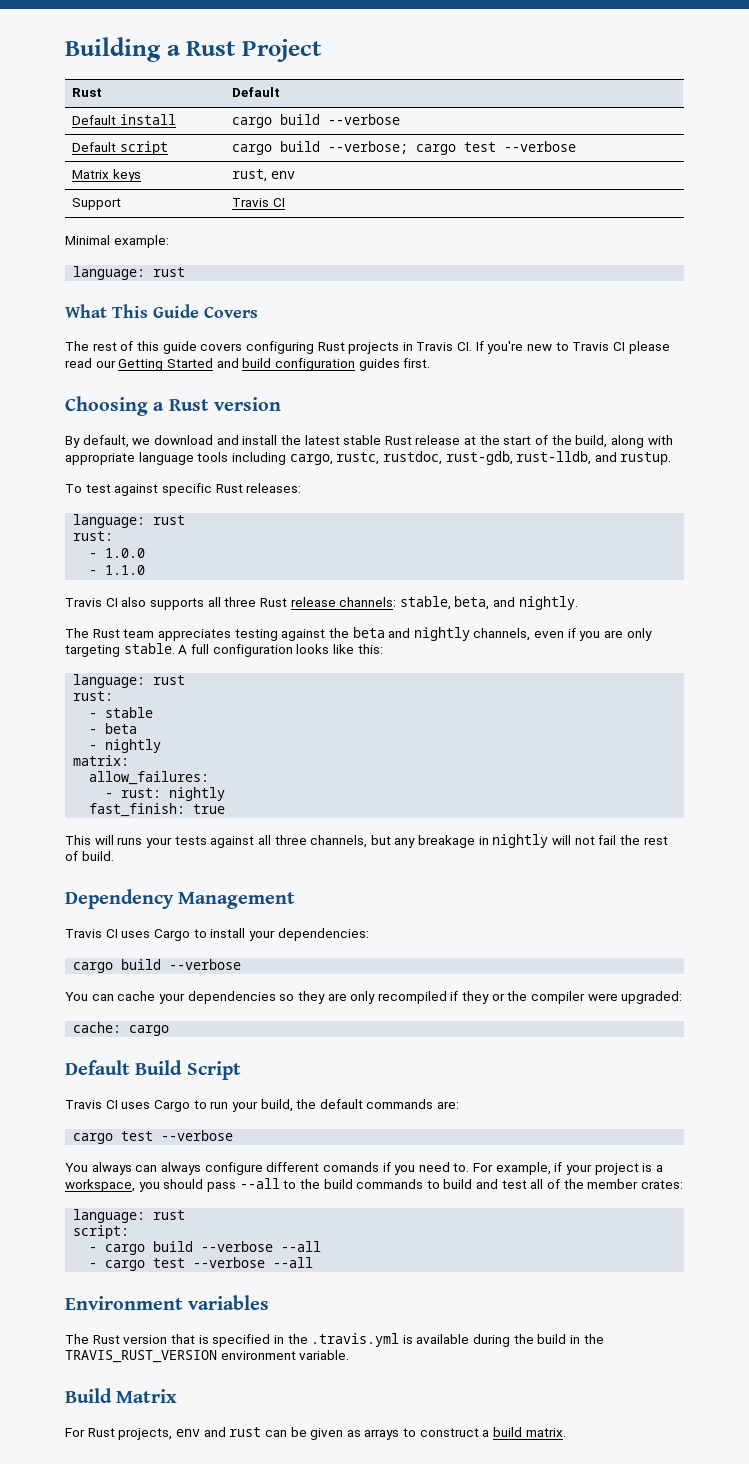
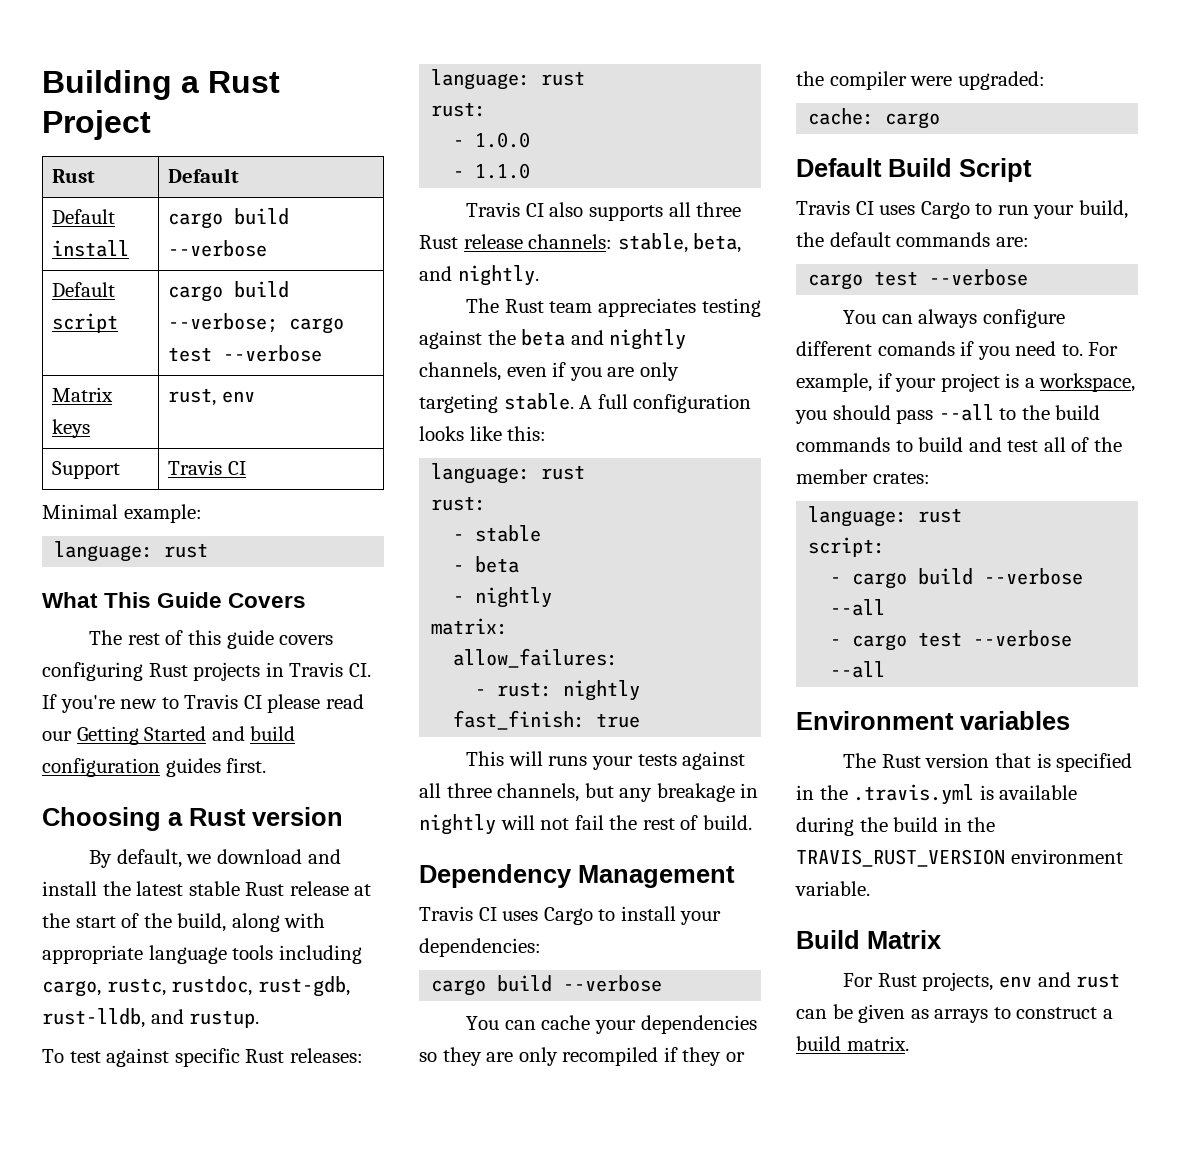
- You always can always configure different comands if you need to.
+ You can always configure different comands if you need to.

